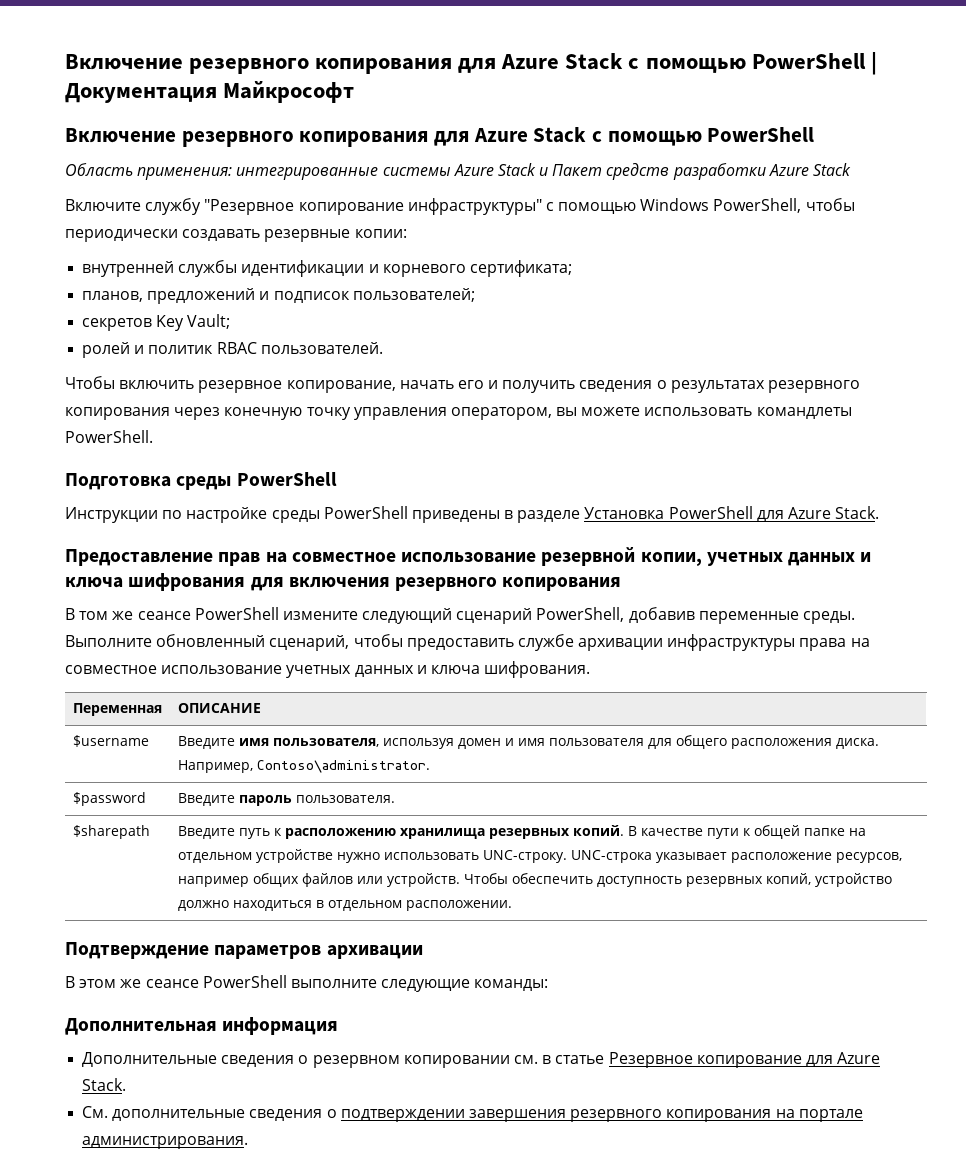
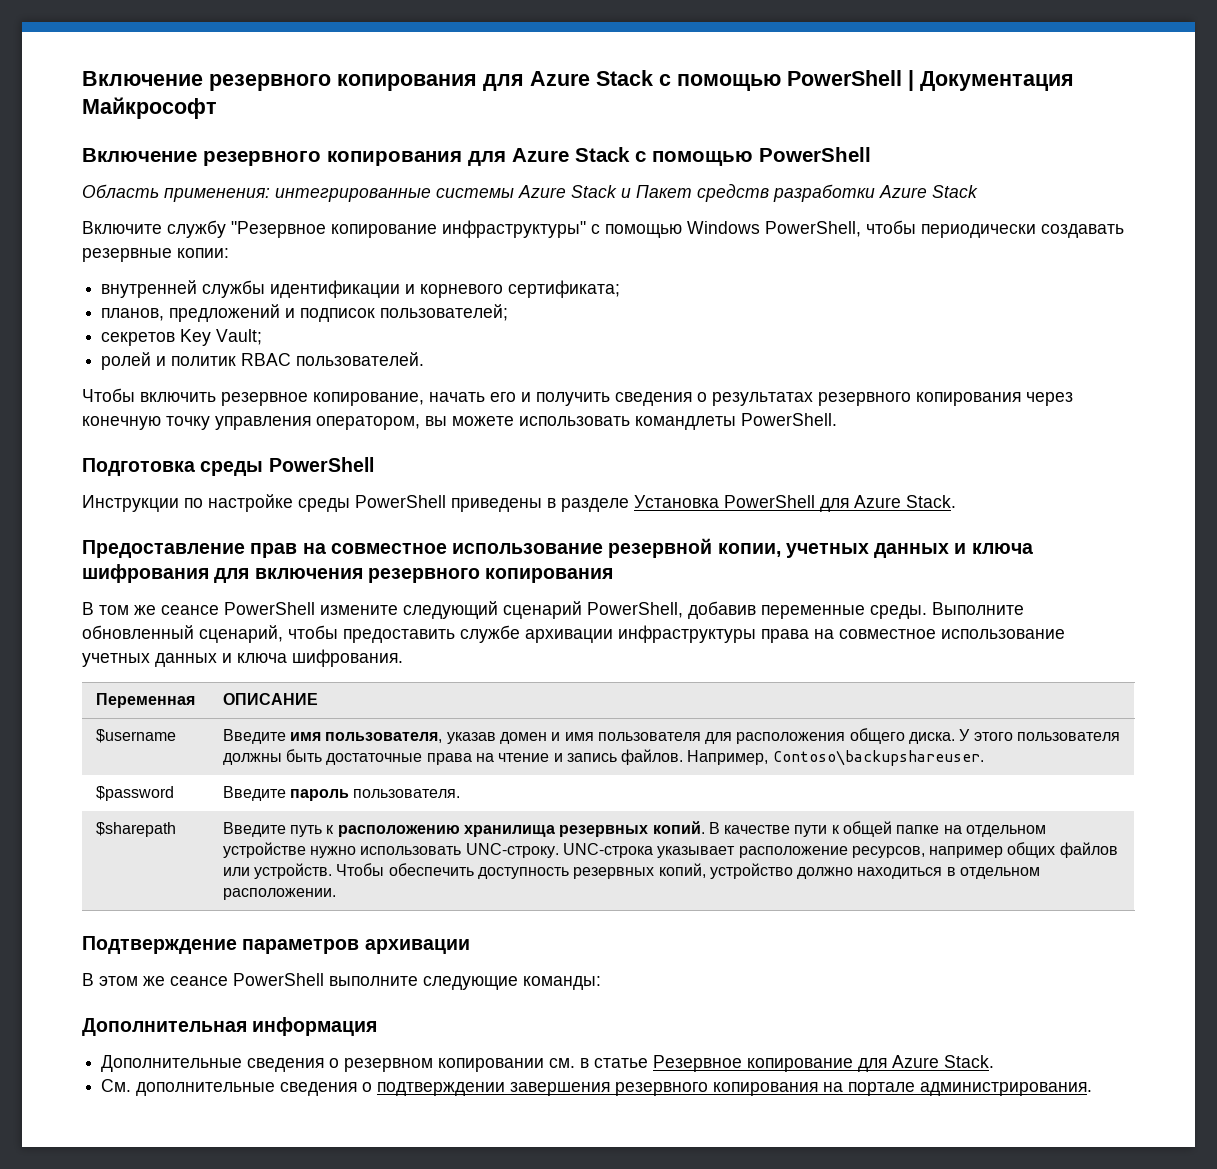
- $username | Введите имя пользователя, используя домен и имя пользователя для общего расположения диска. Например, Contoso\administrator.
+ $username | Введите имя пользователя, указав домен и имя пользователя для расположения общего диска. У этого пользователя должны быть достаточные права на чтение и запись файлов. Например, Contoso\backupshareuser.

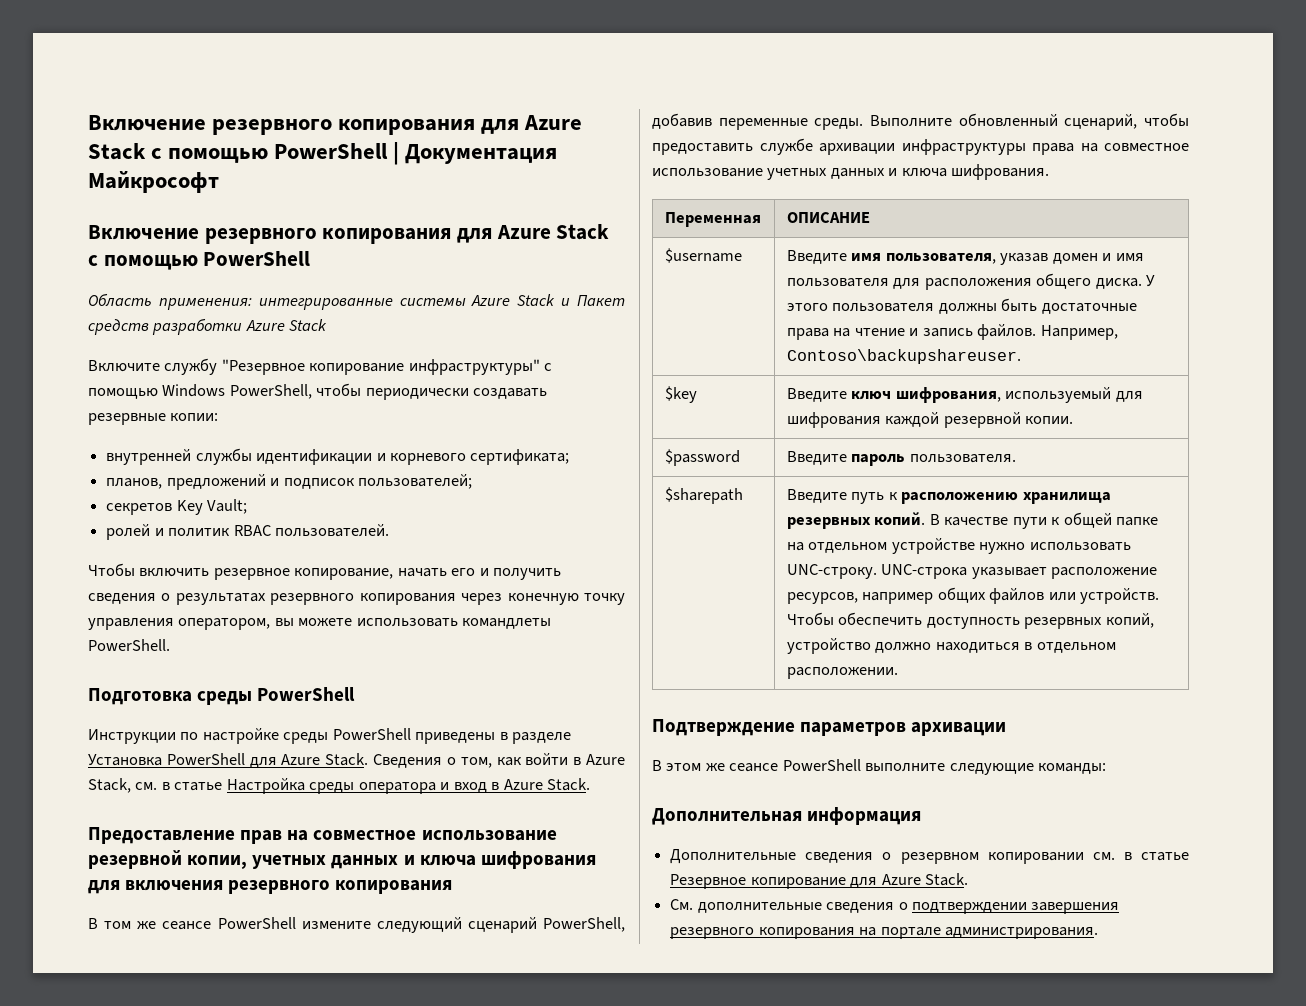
+ Сведения о том, как войти в Azure Stack, см. в статье Настройка среды оператора и вход в Azure Stack.
+ $key | Введите ключ шифрования, используемый для шифрования каждой резервной копии.

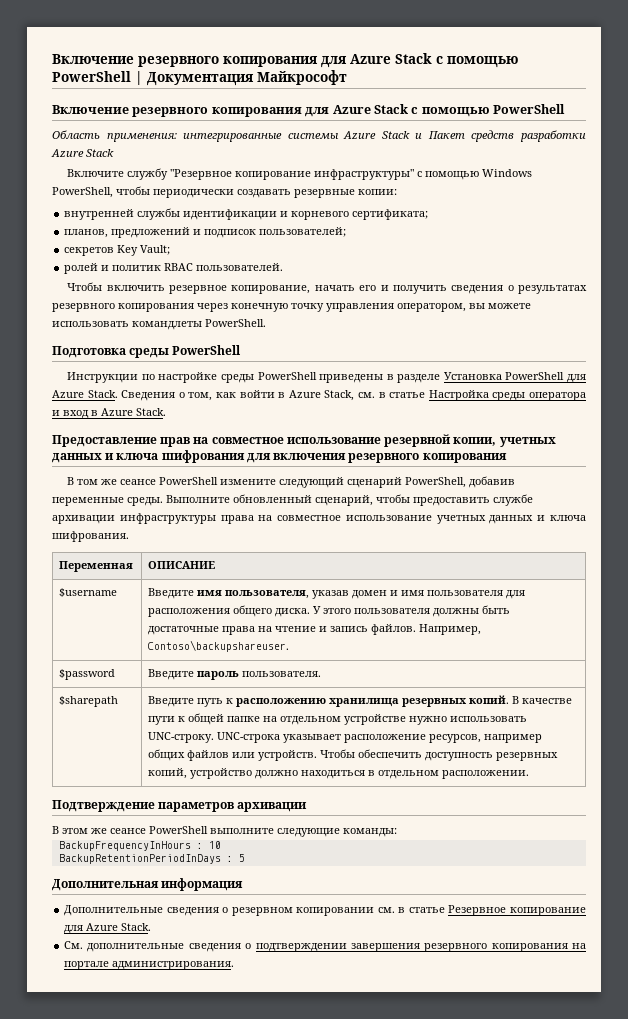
- $key | Введите ключ шифрования, используемый для шифрования каждой резервной копии.
+ BackupFrequencyInHours : 10
+ BackupRetentionPeriodInDays : 5

